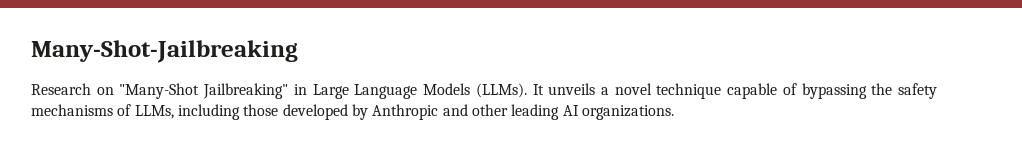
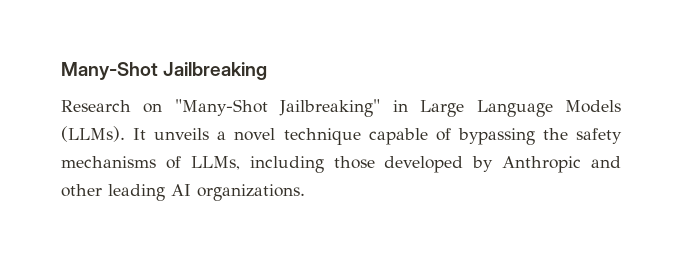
- Many-Shot-Jailbreaking
+ Many-Shot Jailbreaking

